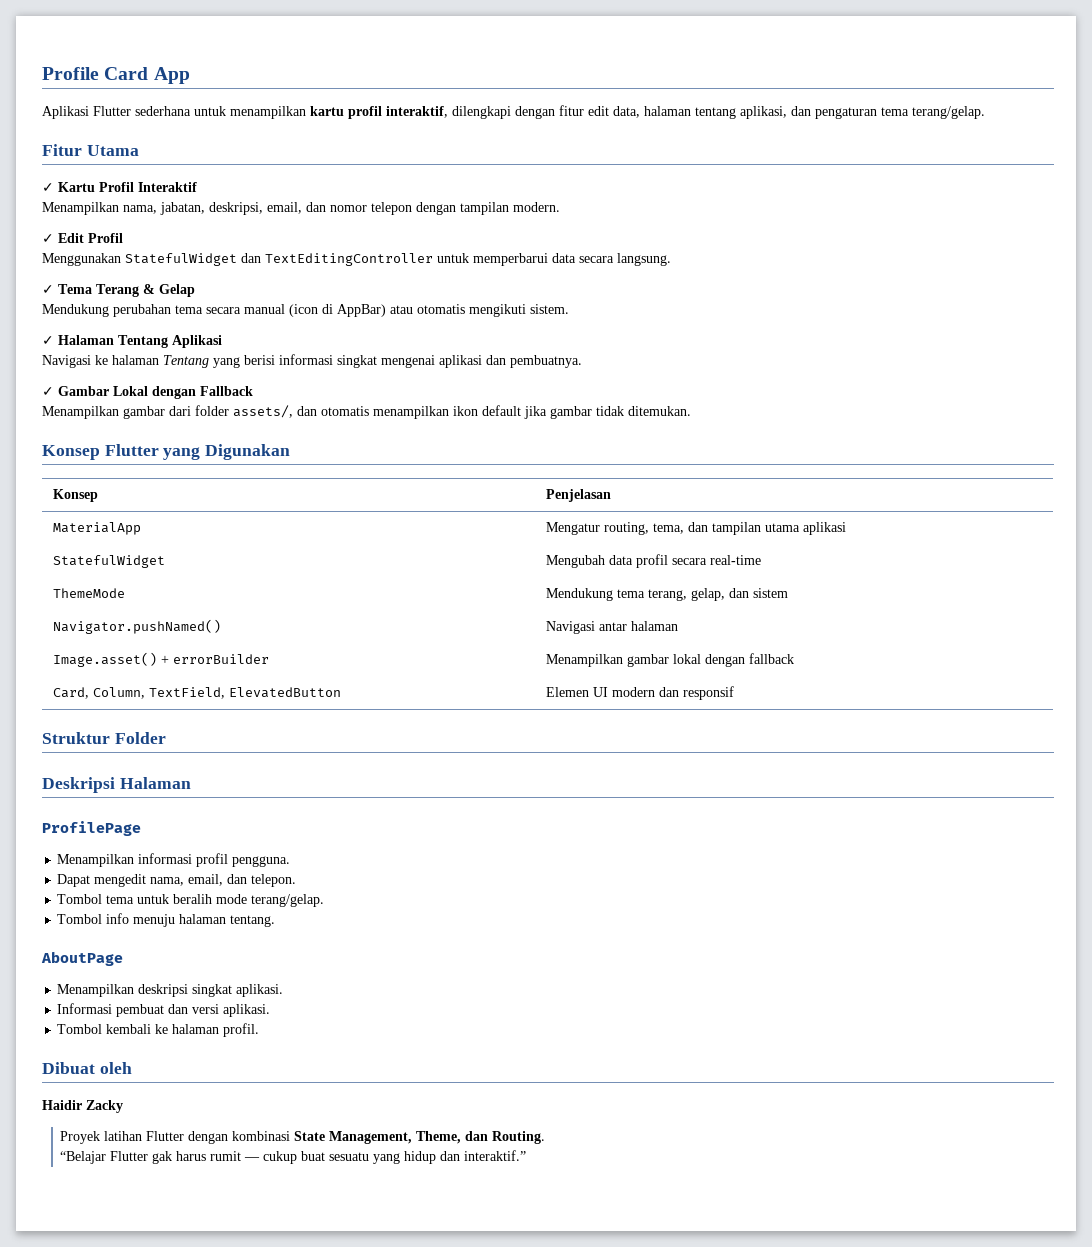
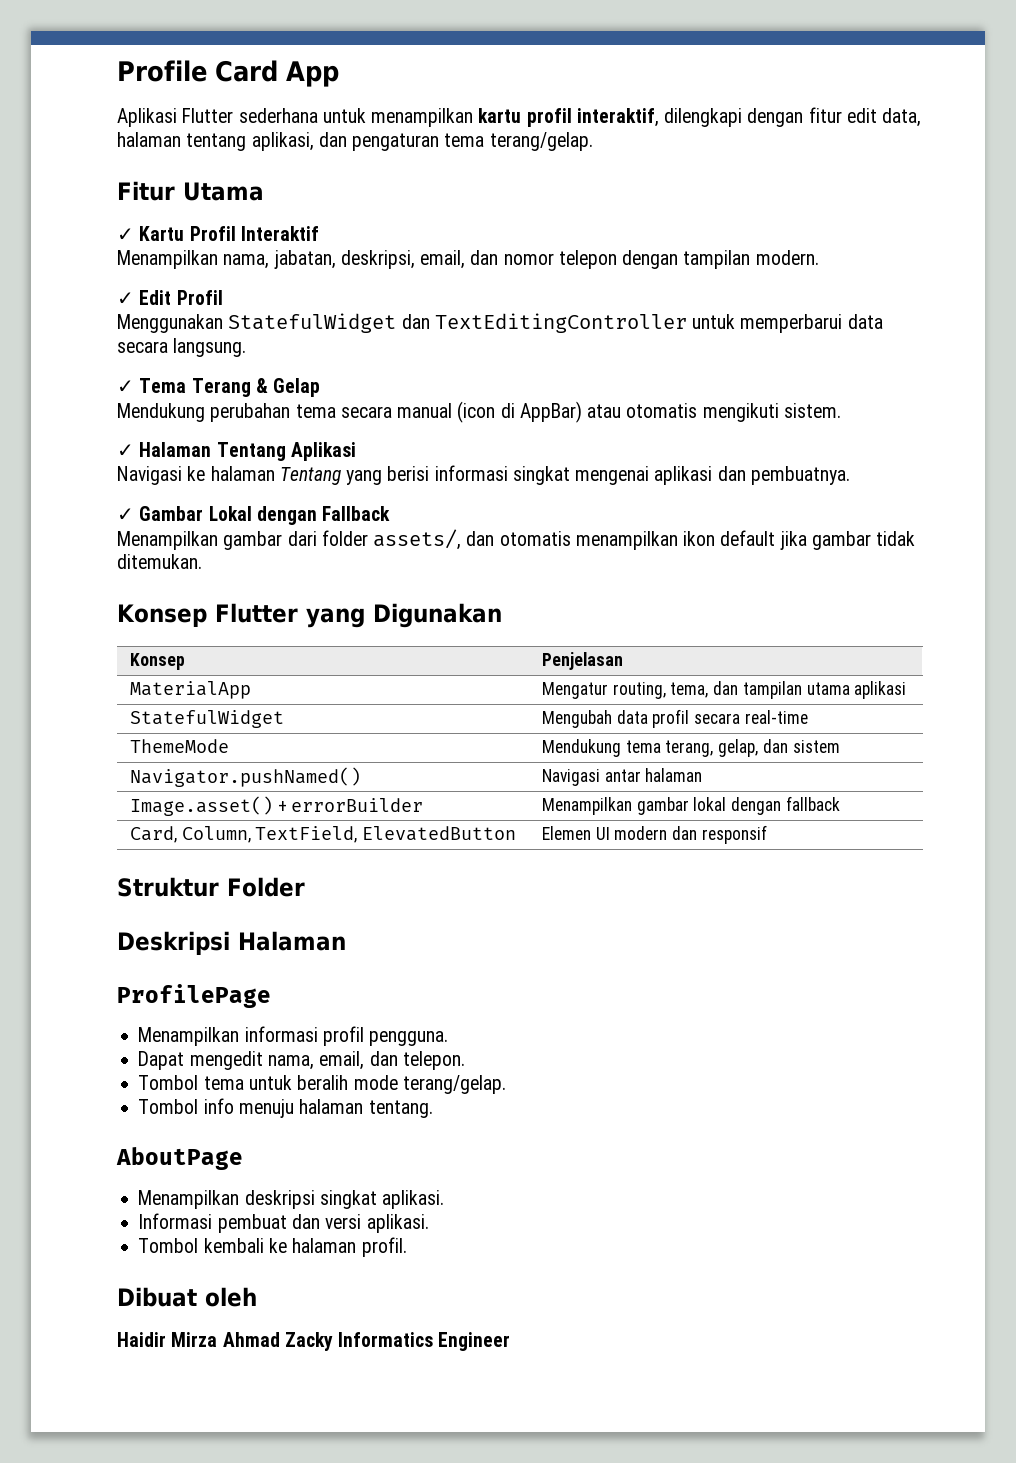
- Haidir Zacky
- Proyek latihan Flutter dengan kombinasi State Management, Theme, dan Routing.
- “Belajar Flutter gak harus rumit — cukup buat sesuatu yang hidup dan interaktif.”
+ Haidir Mirza Ahmad Zacky Informatics Engineer

